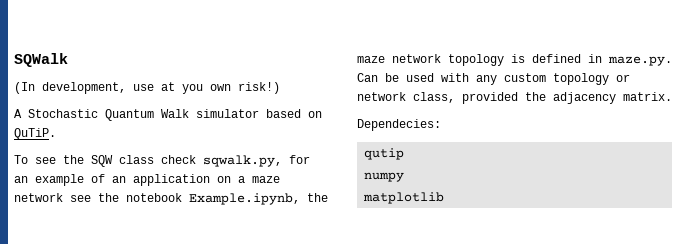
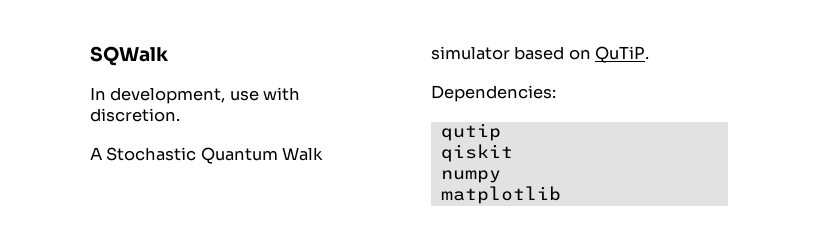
- (In development, use at you own risk!)
+ In development, use with discretion.
- To see the SQW class check sqwalk.py, for an example of an application on a maze network see the notebook Example.ipynb, the maze network topology is defined in maze.py. Can be used with any custom topology or network class, provided the adjacency matrix.
- Dependecies:
+ Dependencies:
+ qiskit

